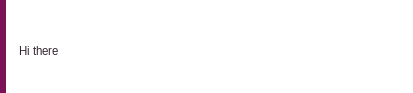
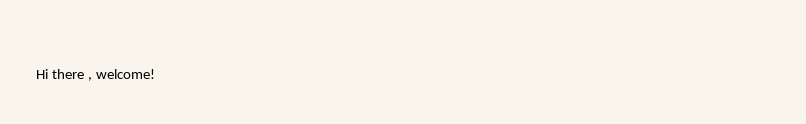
- Hi there
+ Hi there , welcome!

